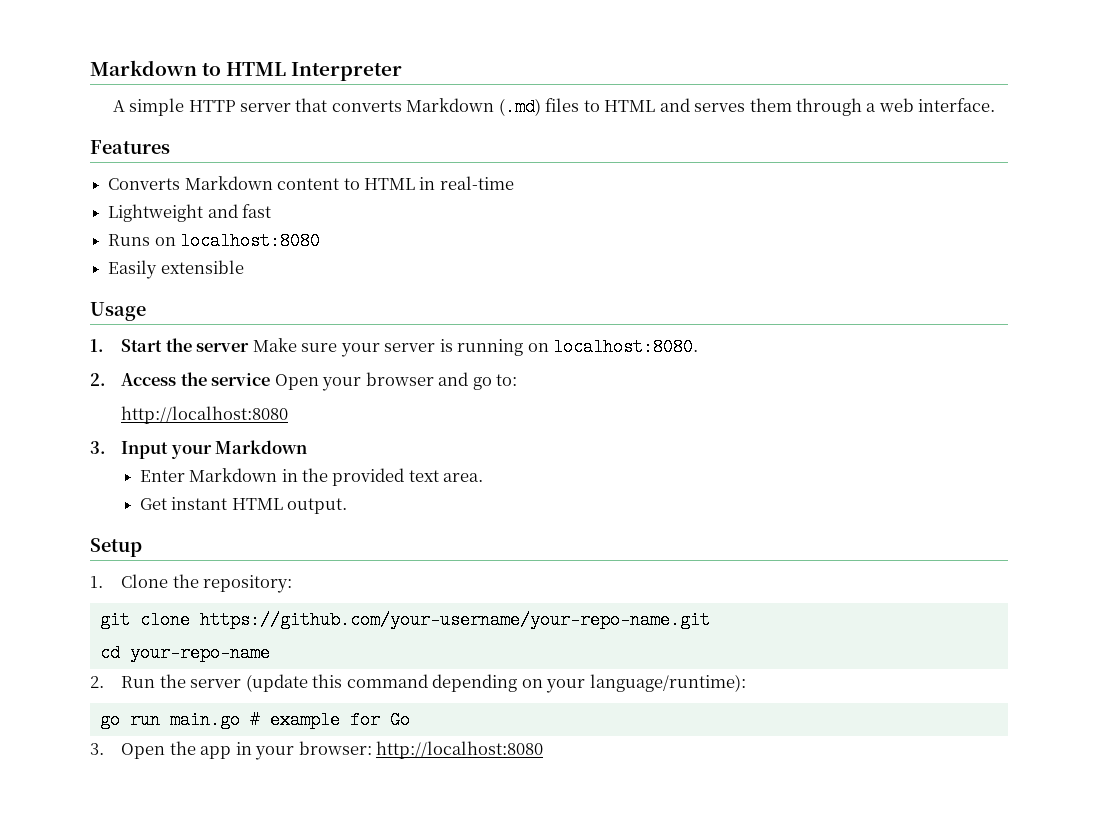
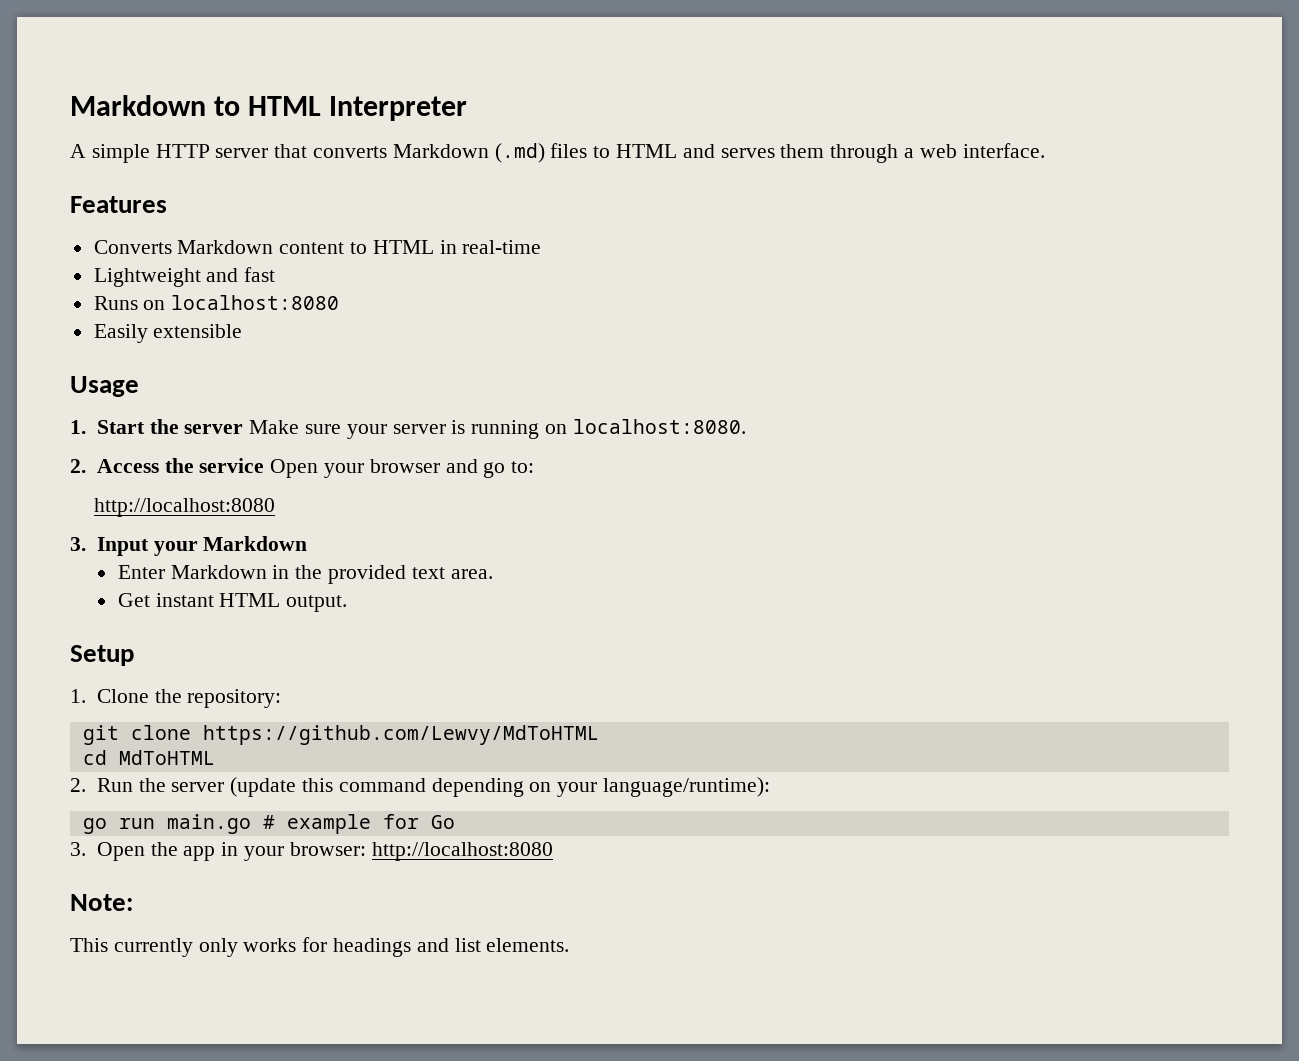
- git clone https://github.com/your-username/your-repo-name.git
+ git clone https://github.com/Lewvy/MdToHTML
- cd your-repo-name
+ cd MdToHTML
+ Note:
+ This currently only works for headings and list elements.

